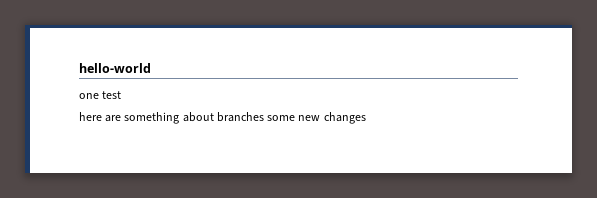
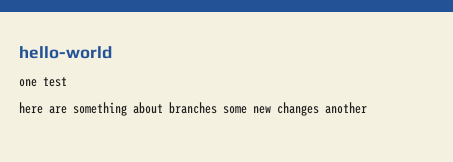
- here are something about branches some new changes
+ here are something about branches some new changes another

